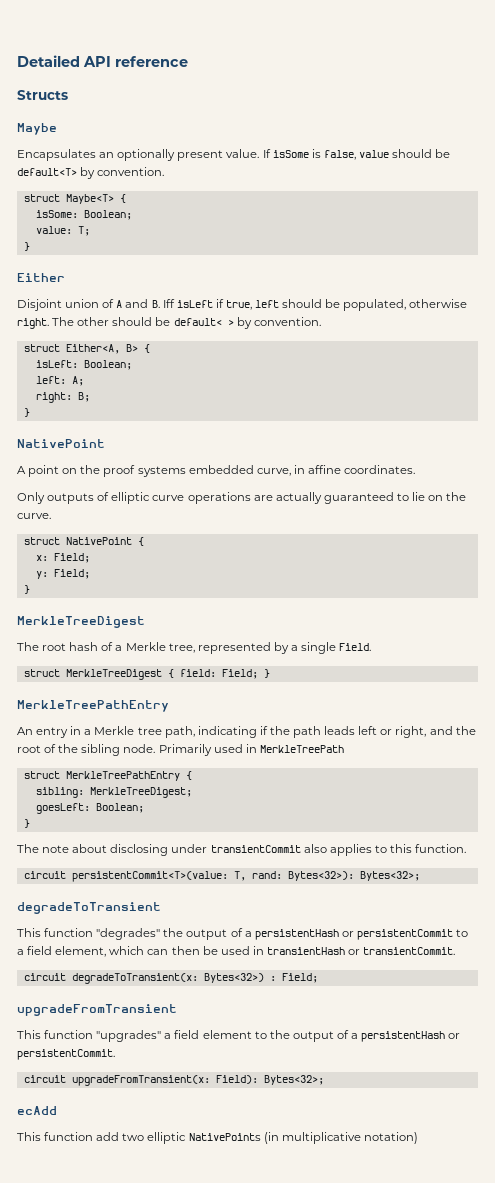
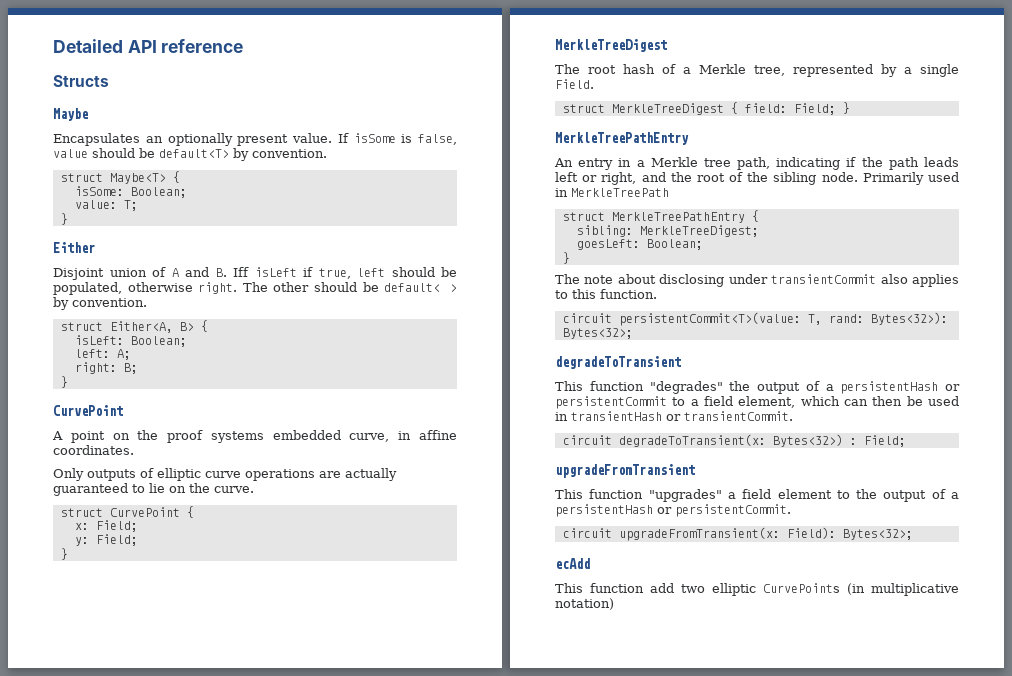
  right: B;
  }
- NativePoint
+ CurvePoint
- struct NativePoint {
+ struct CurvePoint {
- This function add two elliptic NativePoints (in multiplicative notation)
+ This function add two elliptic CurvePoints (in multiplicative notation)

